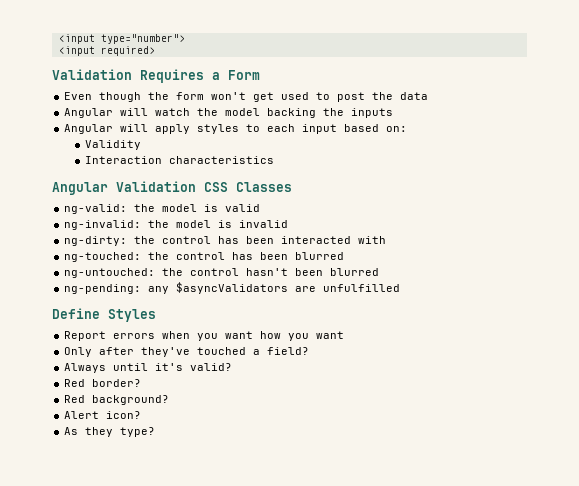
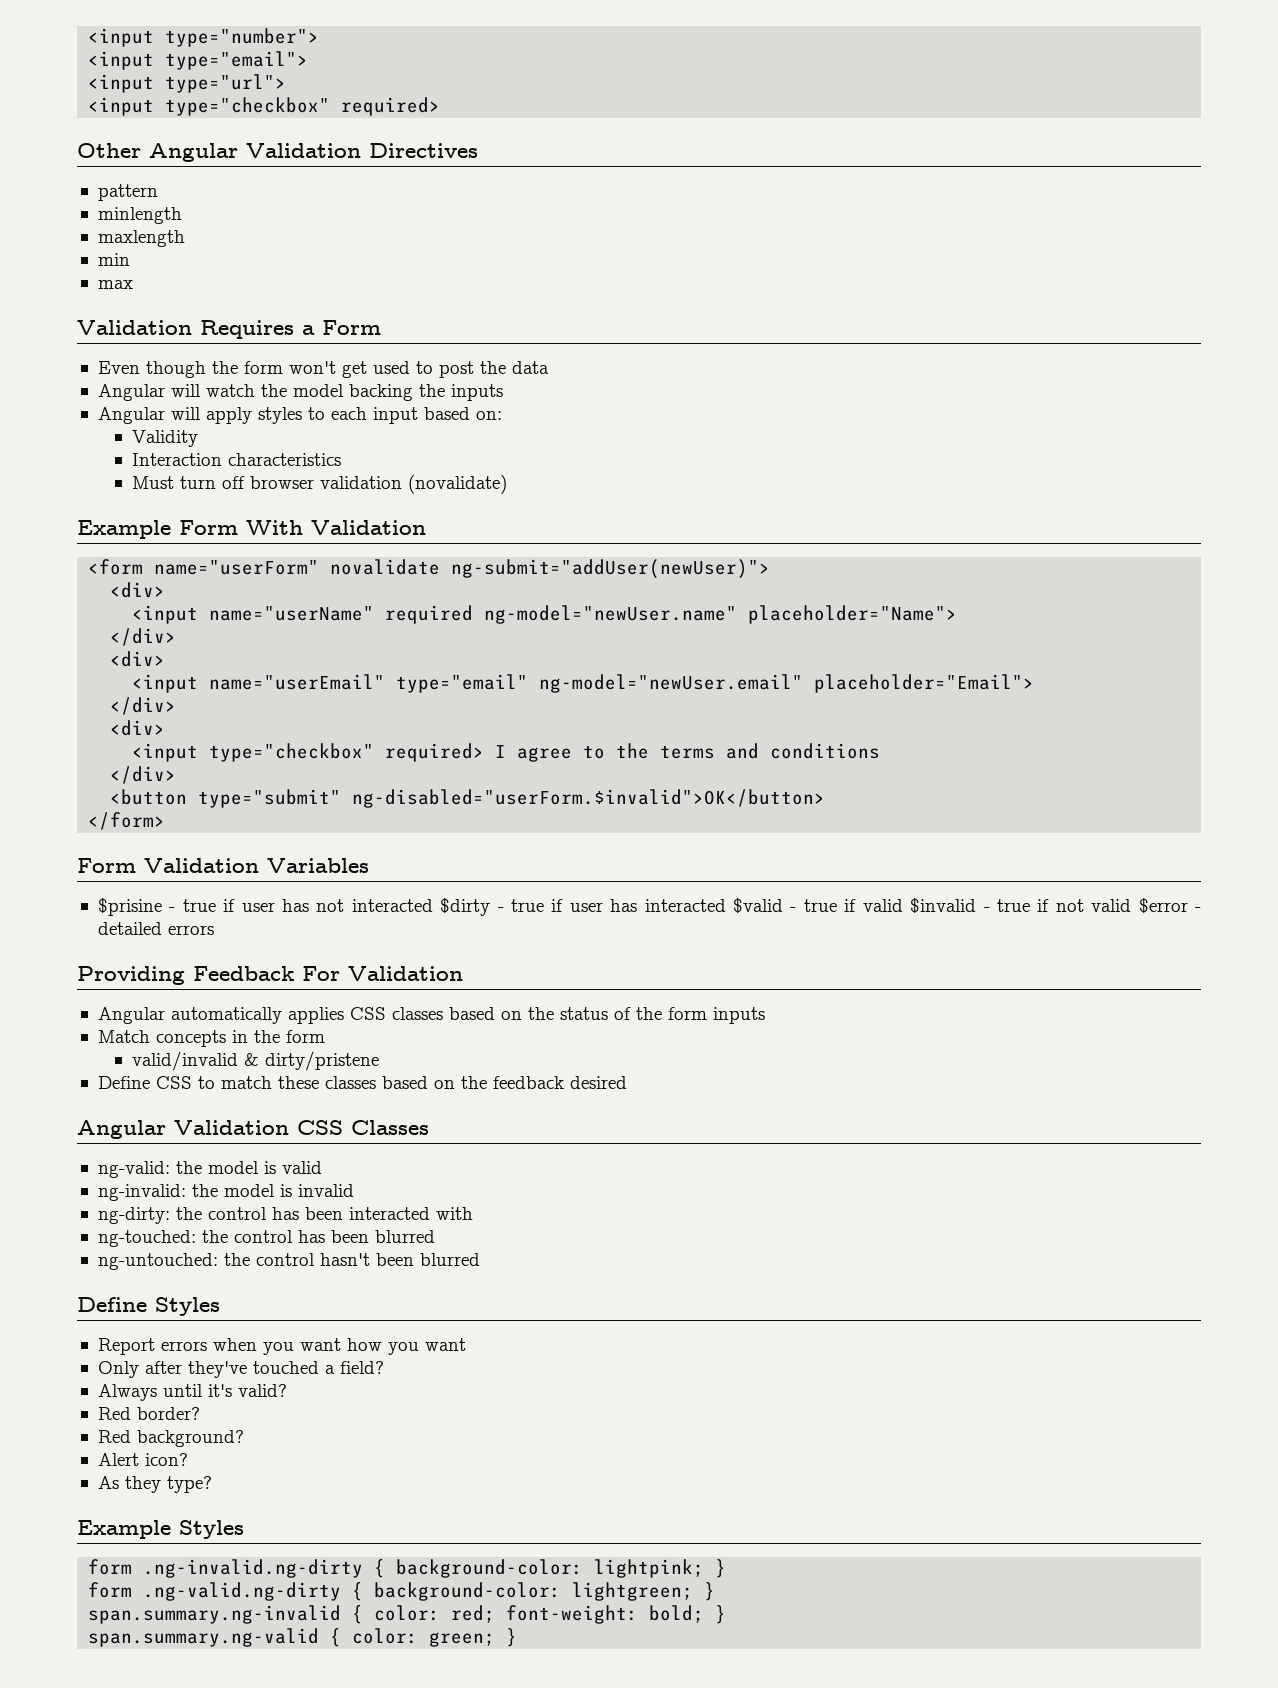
- <input required>
+ <input type="email">
+ <input type="url">
+ <input type="checkbox" required>
+ Other Angular Validation Directives
+ pattern
+ minlength
+ maxlength
+ min
+ max
+ Must turn off browser validation (novalidate)
+ Example Form With Validation
+ <form name="userForm" novalidate ng-submit="addUser(newUser)">
+ <div>
+ <input name="userName" required ng-model="newUser.name" placeholder="Name">
+ </div>
+ <div>
+ <input name="userEmail" type="email" ng-model="newUser.email" placeholder="Email">
+ </div>
+ <div>
+ <input type="checkbox" required> I agree to the terms and conditions
+ </div>
+ <button type="submit" ng-disabled="userForm.$invalid">OK</button>
+ </form>
+ Form Validation Variables
+ $prisine - true if user has not interacted $dirty - true if user has interacted $valid - true if valid $invalid - true if not valid $error - detailed errors
+ Providing Feedback For Validation
+ Angular automatically applies CSS classes based on the status of the form inputs
+ Match concepts in the form
+ valid/invalid & dirty/pristene
+ Define CSS to match these classes based on the feedback desired
- ng-pending: any $asyncValidators are unfulfilled
+ Example Styles
+ form .ng-invalid.ng-dirty { background-color: lightpink; }
+ form .ng-valid.ng-dirty { background-color: lightgreen; }
+ span.summary.ng-invalid { color: red; font-weight: bold; }
+ span.summary.ng-valid { color: green; }

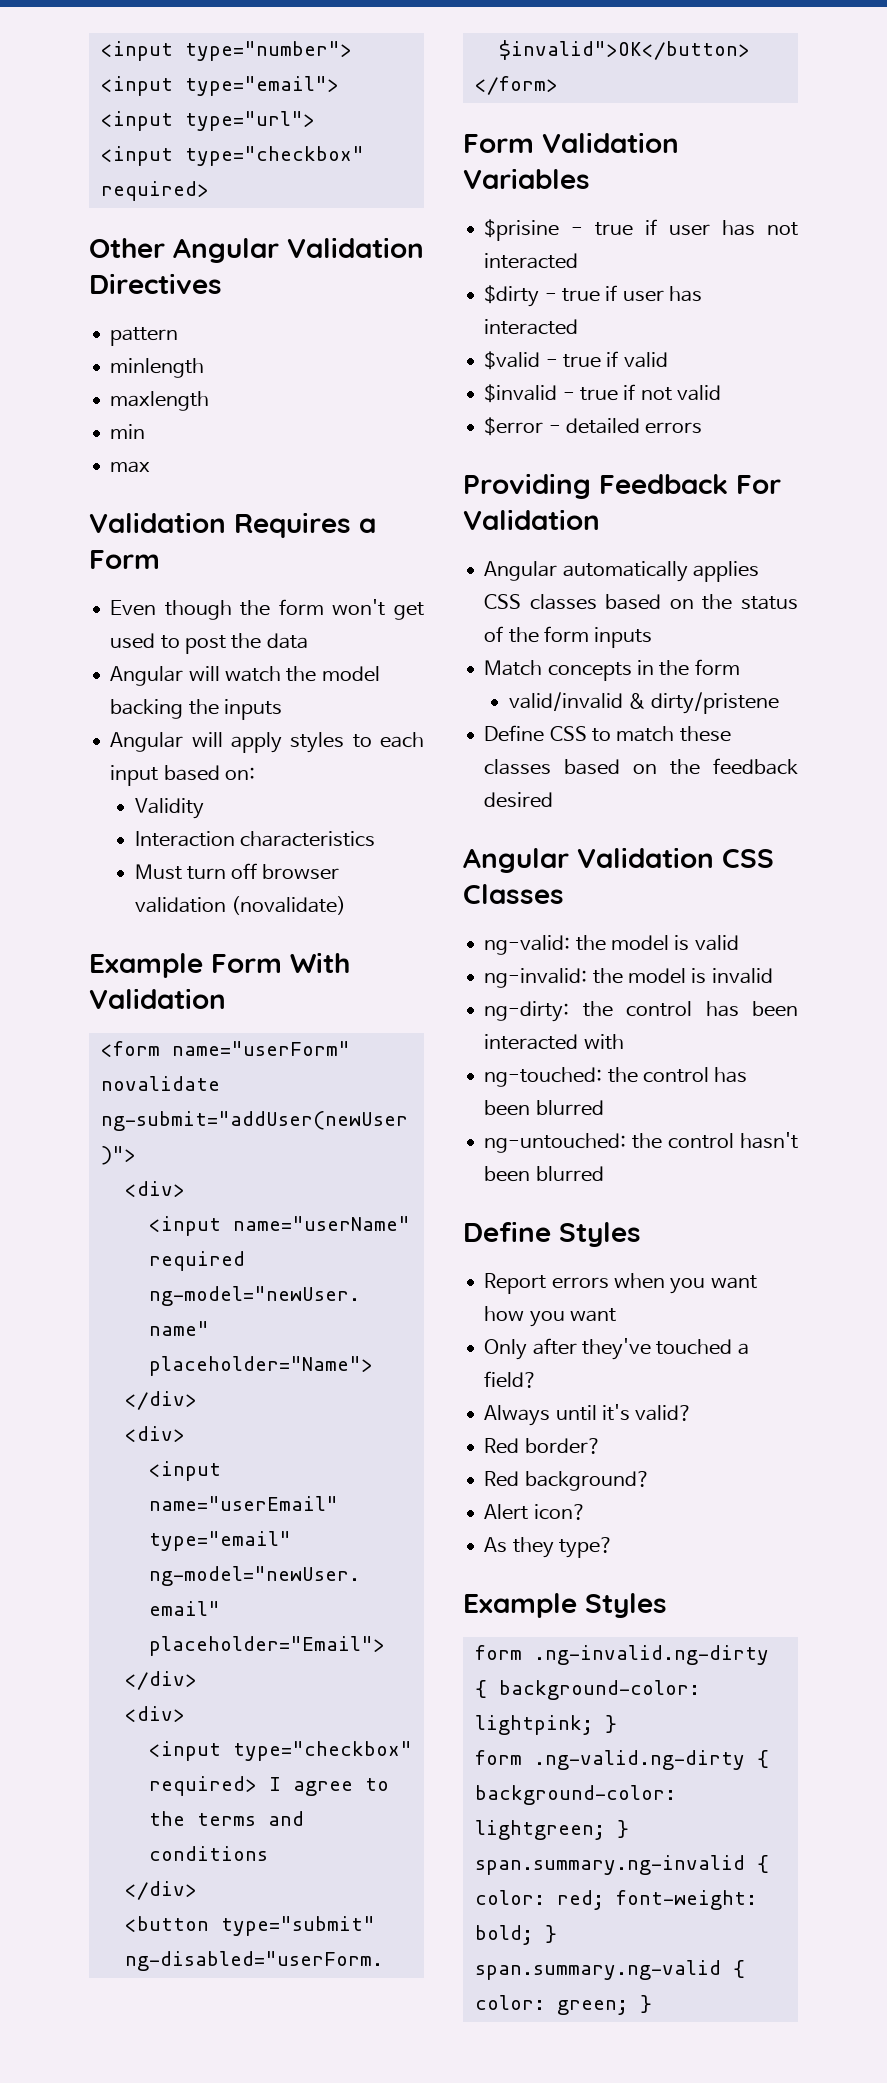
- $prisine - true if user has not interacted $dirty - true if user has interacted $valid - true if valid $invalid - true if not valid $error - detailed errors
+ $prisine - true if user has not interacted
+ $dirty - true if user has interacted
+ $valid - true if valid
+ $invalid - true if not valid
+ $error - detailed errors

